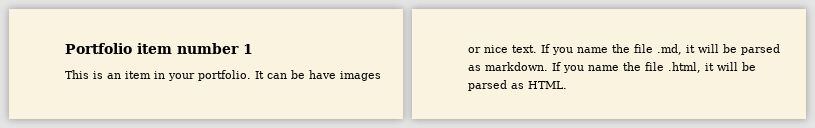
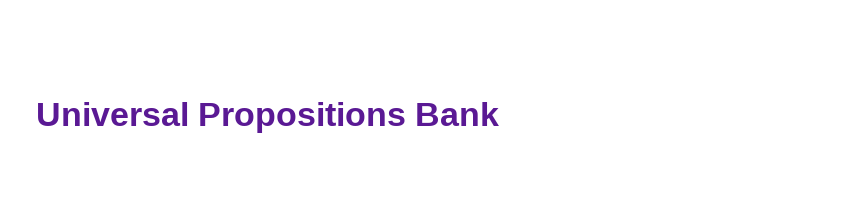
- Portfolio item number 1
- This is an item in your portfolio. It can be have images or nice text. If you name the file .md, it will be parsed as markdown. If you name the file .html, it will be parsed as HTML.
+ Universal Propositions Bank

